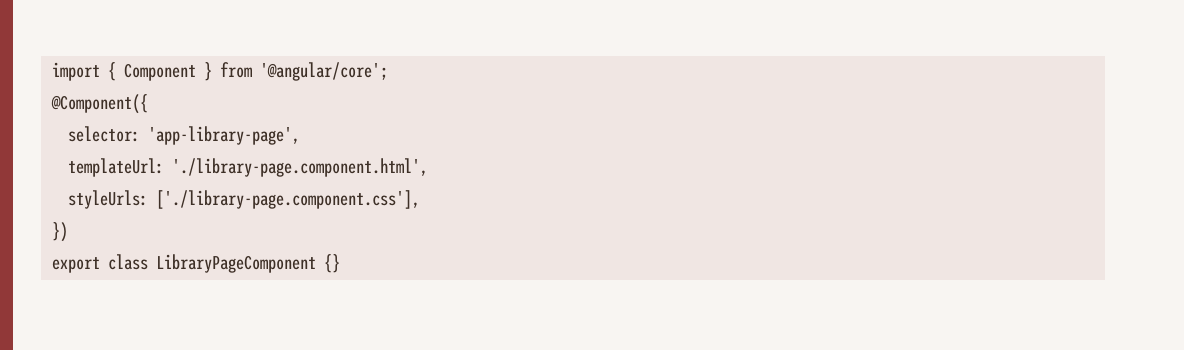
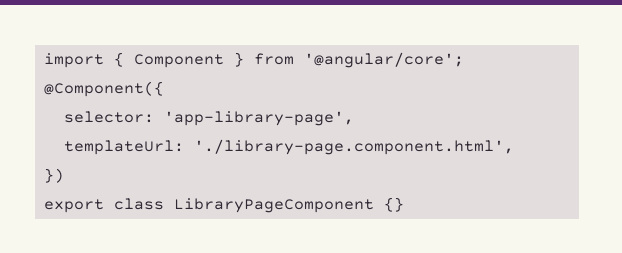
- styleUrls: ['./library-page.component.css'],

